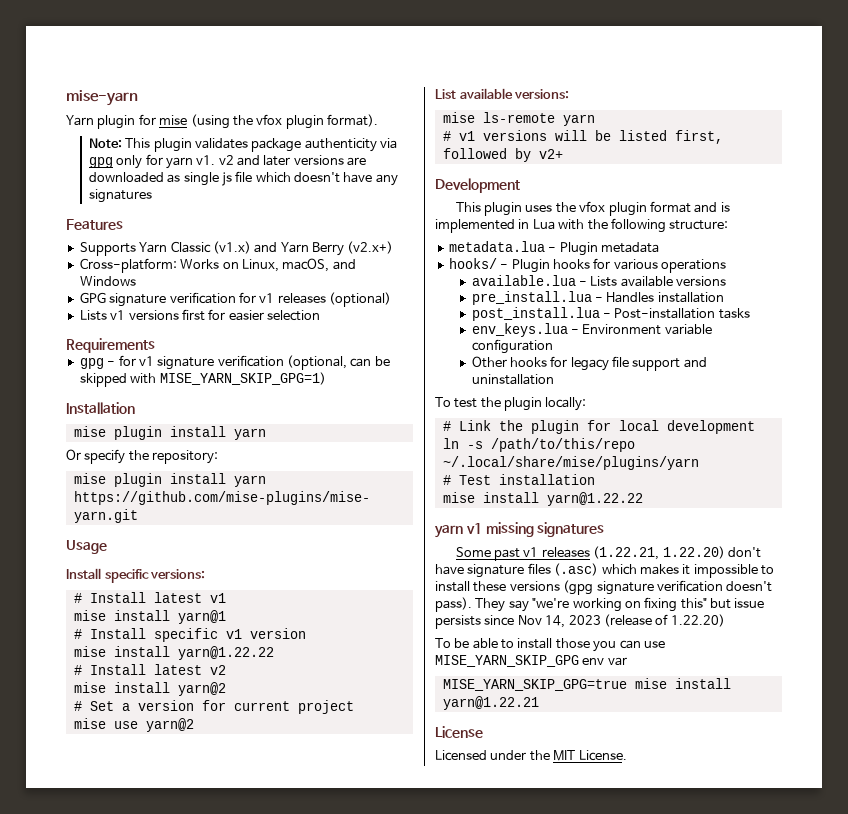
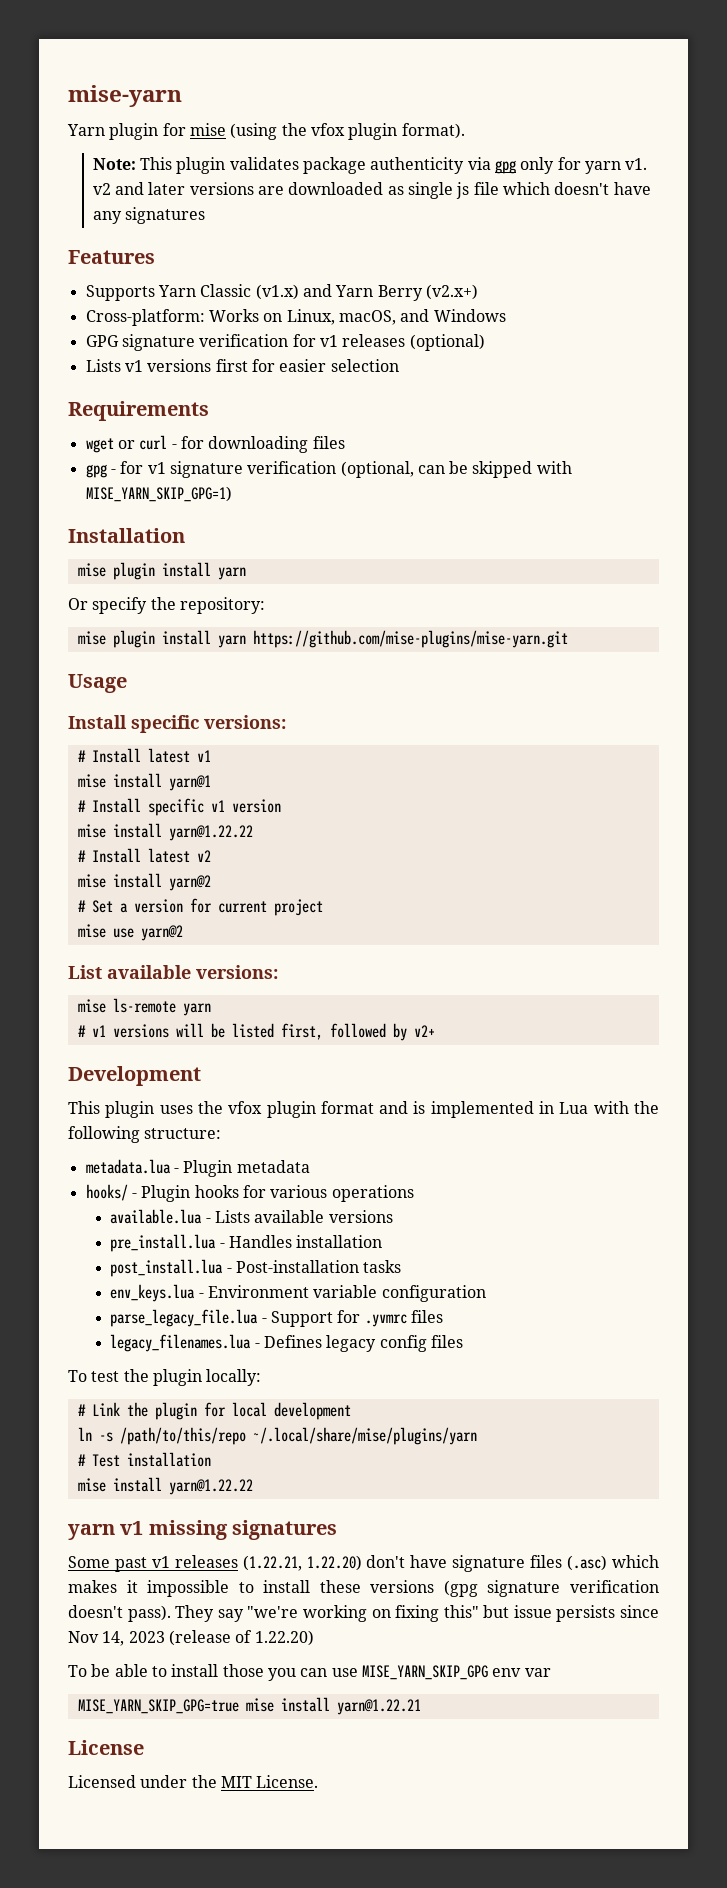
+ wget or curl - for downloading files
- Other hooks for legacy file support and uninstallation
+ parse_legacy_file.lua - Support for .yvmrc files
+ legacy_filenames.lua - Defines legacy config files

